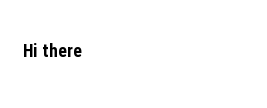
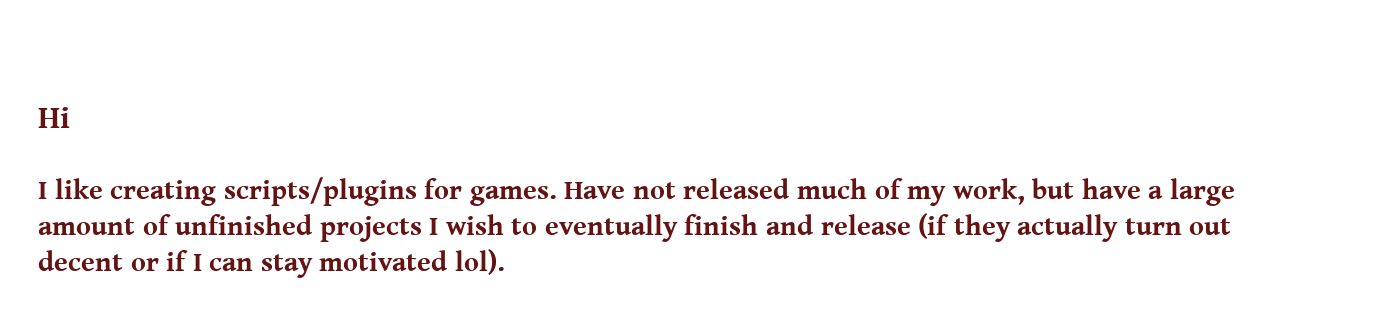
- Hi there
+ Hi
+ I like creating scripts/plugins for games. Have not released much of my work, but have a large amount of unfinished projects I wish to eventually finish and release (if they actually turn out decent or if I can stay motivated lol).

